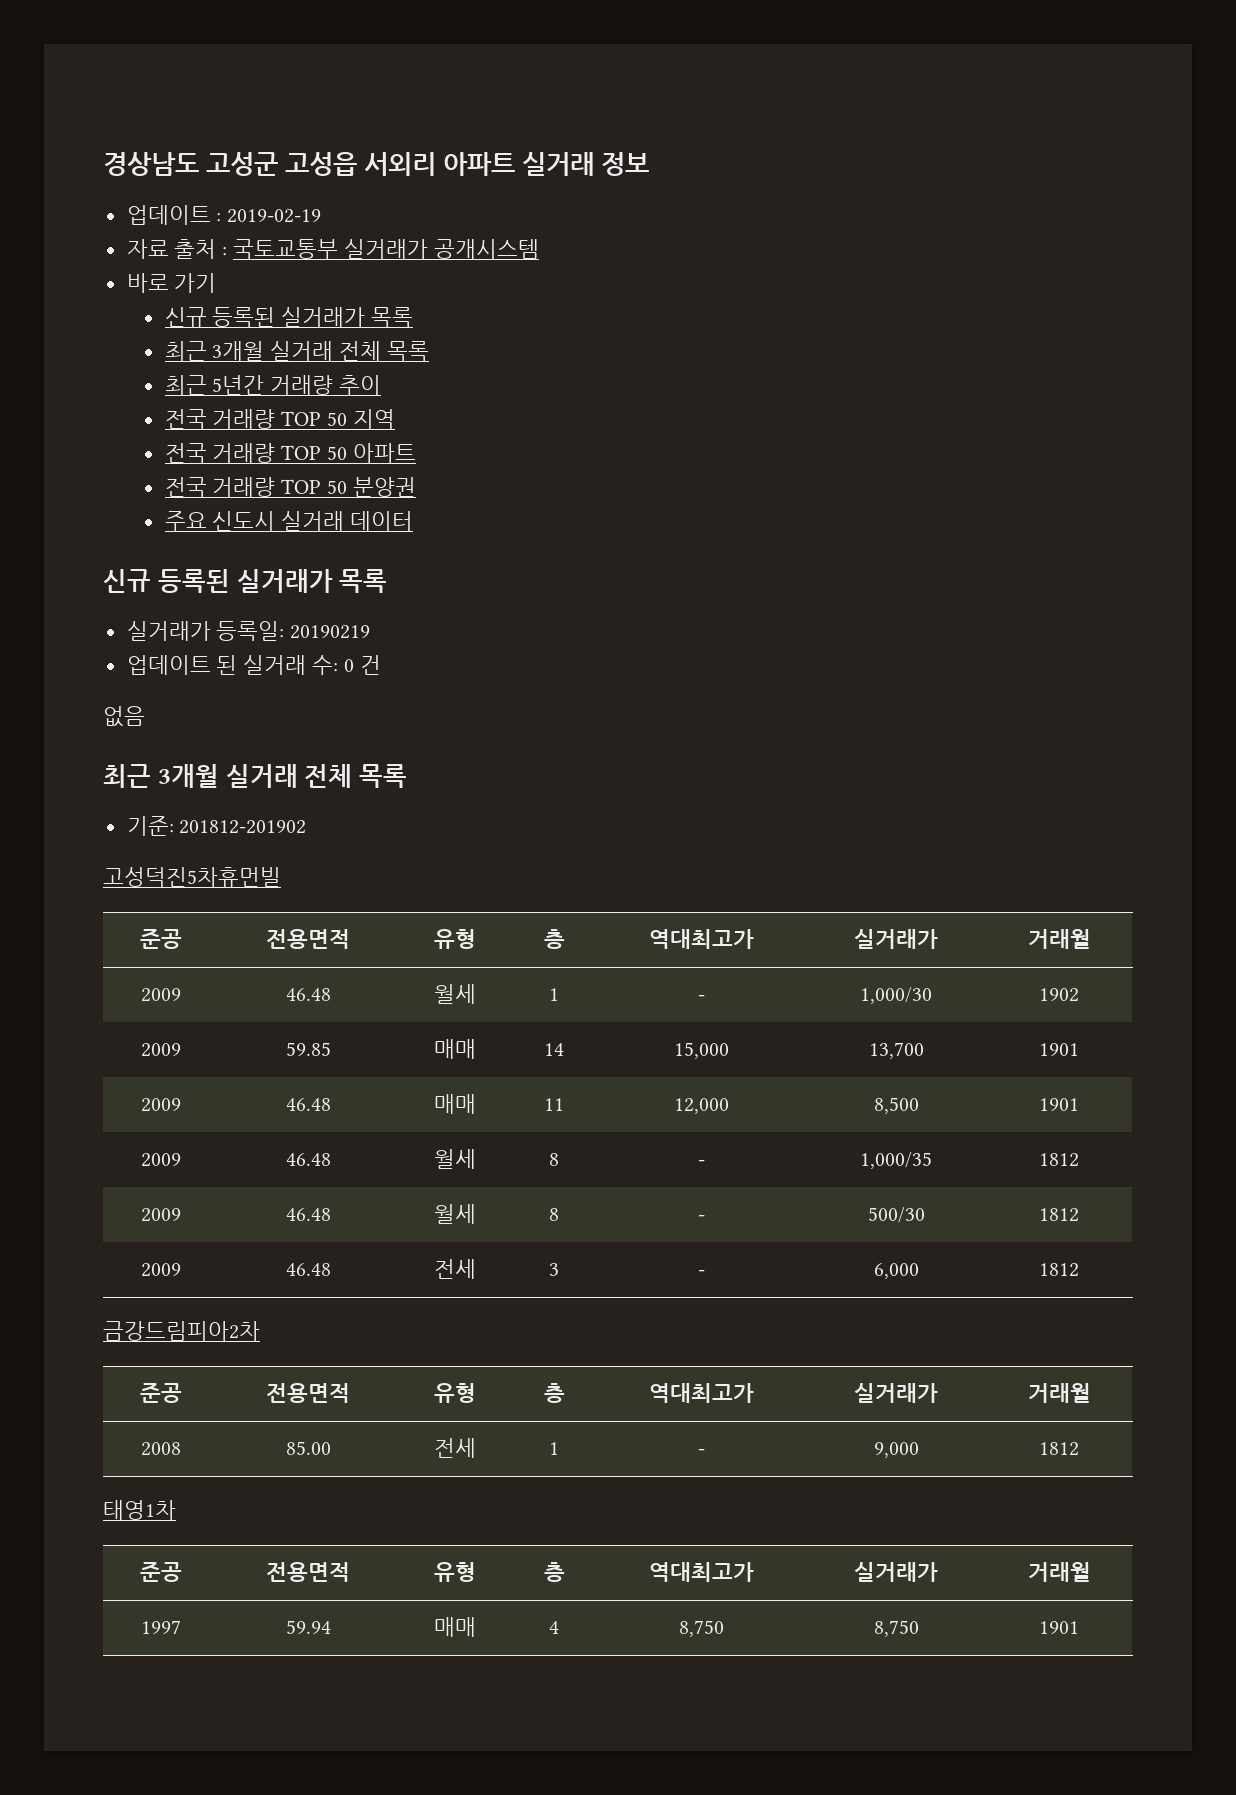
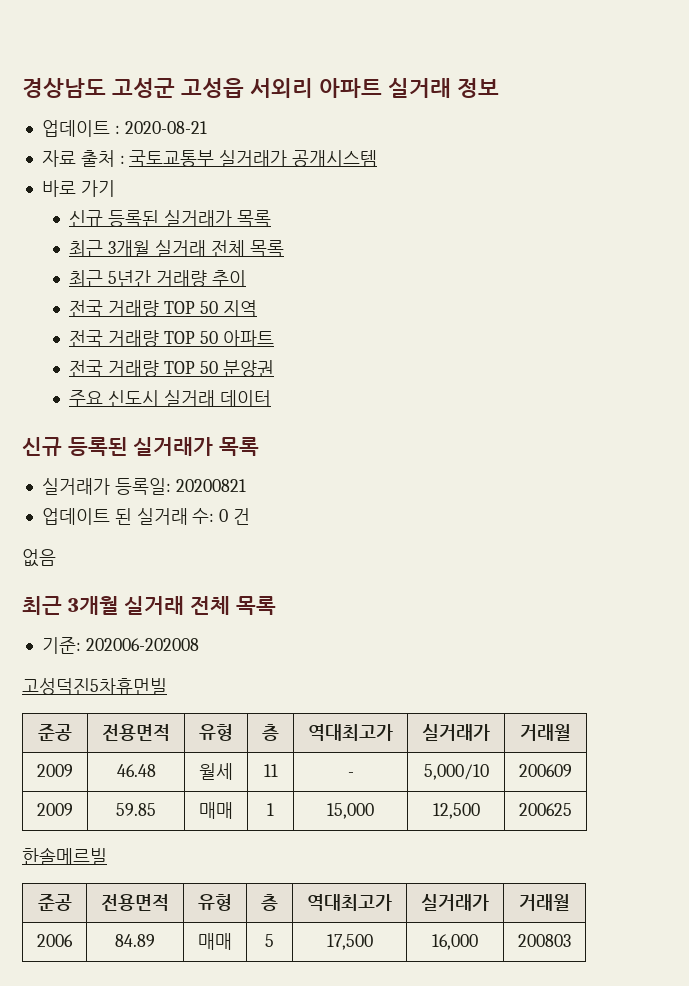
- 업데이트 : 2019-02-19
+ 업데이트 : 2020-08-21
- 실거래가 등록일: 20190219
+ 실거래가 등록일: 20200821
- 기준: 201812-201902
+ 기준: 202006-202008
- 2009 | 46.48 | 월세 | 1 | - | 1,000/30 | 1902
+ 2009 | 46.48 | 월세 | 11 | - | 5,000/10 | 200609
- 2009 | 59.85 | 매매 | 14 | 15,000 | 13,700 | 1901
- 2009 | 46.48 | 매매 | 11 | 12,000 | 8,500 | 1901
- 2009 | 46.48 | 월세 | 8 | - | 1,000/35 | 1812
- 2009 | 46.48 | 월세 | 8 | - | 500/30 | 1812
- 2009 | 46.48 | 전세 | 3 | - | 6,000 | 1812
- 금강드림피아2차
+ 2009 | 59.85 | 매매 | 1 | 15,000 | 12,500 | 200625
+ 한솔메르빌
  준공 | 전용면적 | 유형 | 층 | 역대최고가 | 실거래가 | 거래월
- 2008 | 85.00 | 전세 | 1 | - | 9,000 | 1812
- 태영1차
- 준공 | 전용면적 | 유형 | 층 | 역대최고가 | 실거래가 | 거래월
- 1997 | 59.94 | 매매 | 4 | 8,750 | 8,750 | 1901
+ 2006 | 84.89 | 매매 | 5 | 17,500 | 16,000 | 200803

